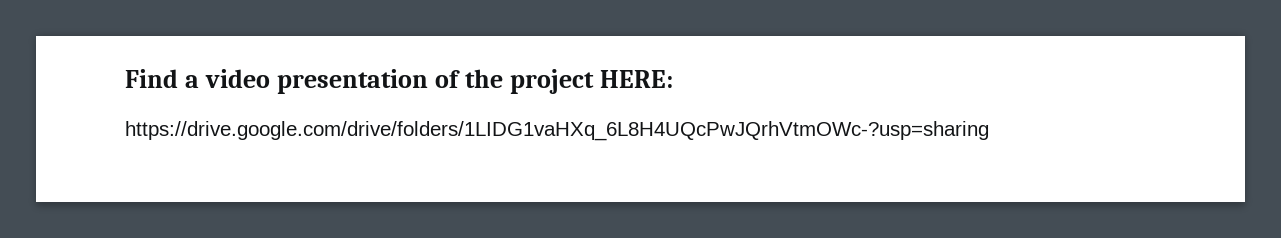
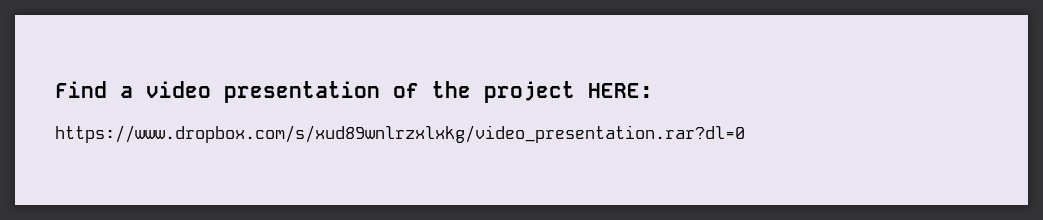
- https://drive.google.com/drive/folders/1LIDG1vaHXq_6L8H4UQcPwJQrhVtmOWc-?usp=sharing
+ https://www.dropbox.com/s/xud89wnlrzxlxkg/video_presentation.rar?dl=0

